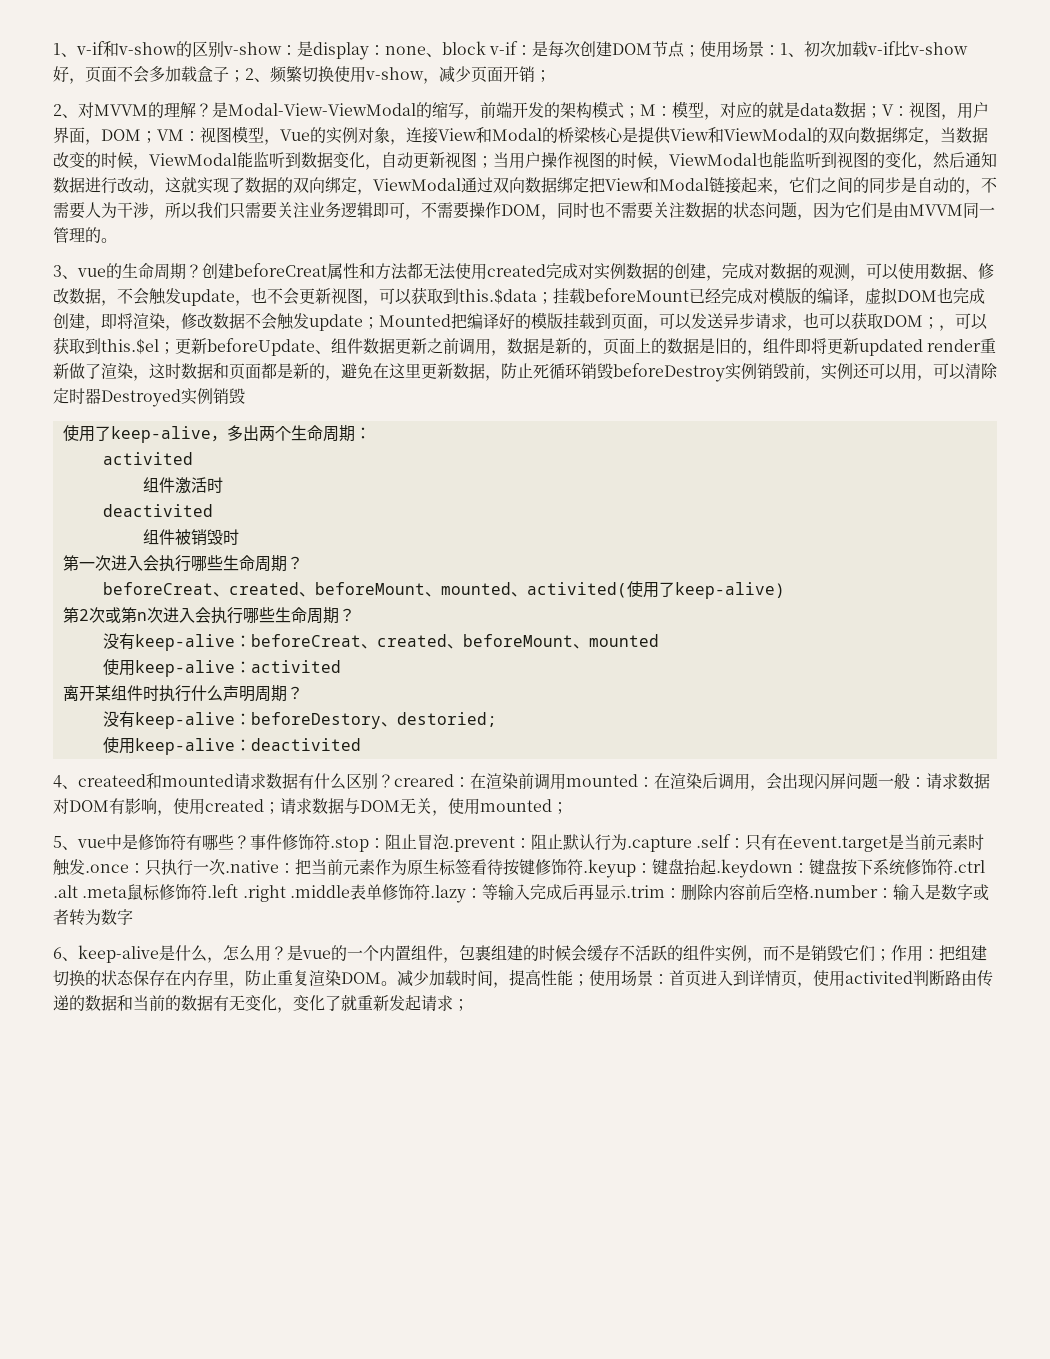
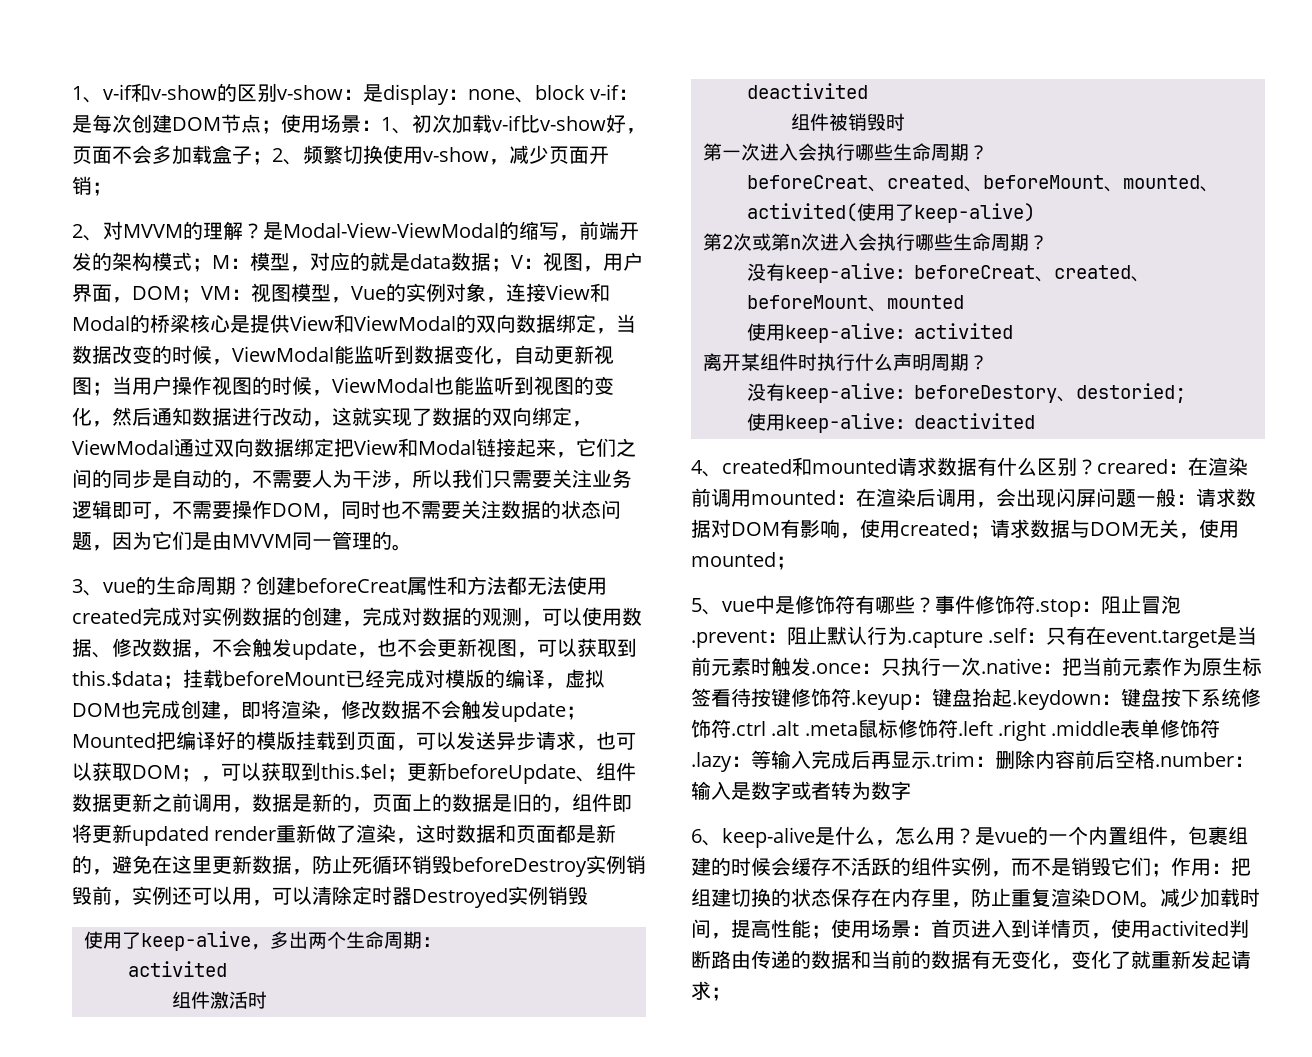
- 4、createed和mounted请求数据有什么区别？creared：在渲染前调用mounted：在渲染后调用，会出现闪屏问题一般：请求数据对DOM有影响，使用created；请求数据与DOM无关，使用mounted；
+ 4、created和mounted请求数据有什么区别？creared：在渲染前调用mounted：在渲染后调用，会出现闪屏问题一般：请求数据对DOM有影响，使用created；请求数据与DOM无关，使用mounted；

